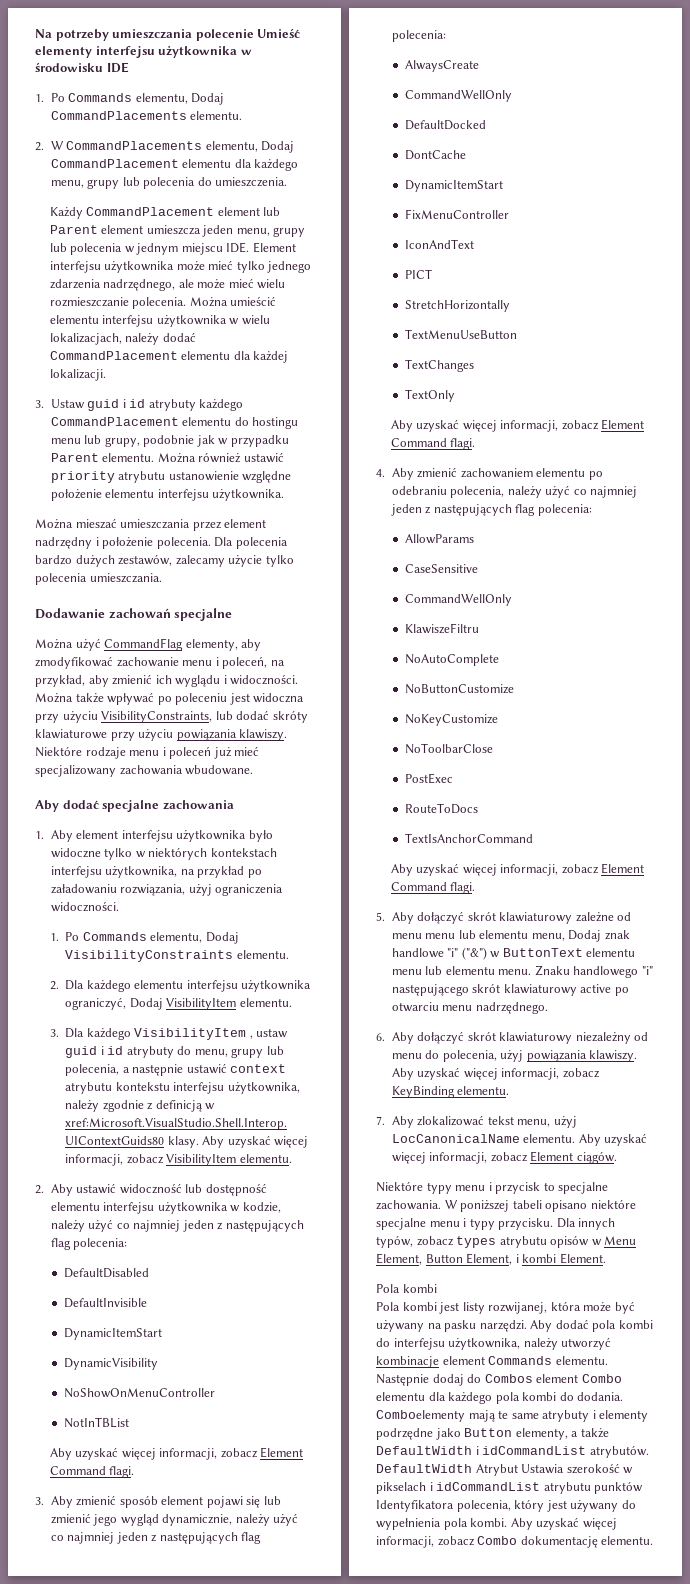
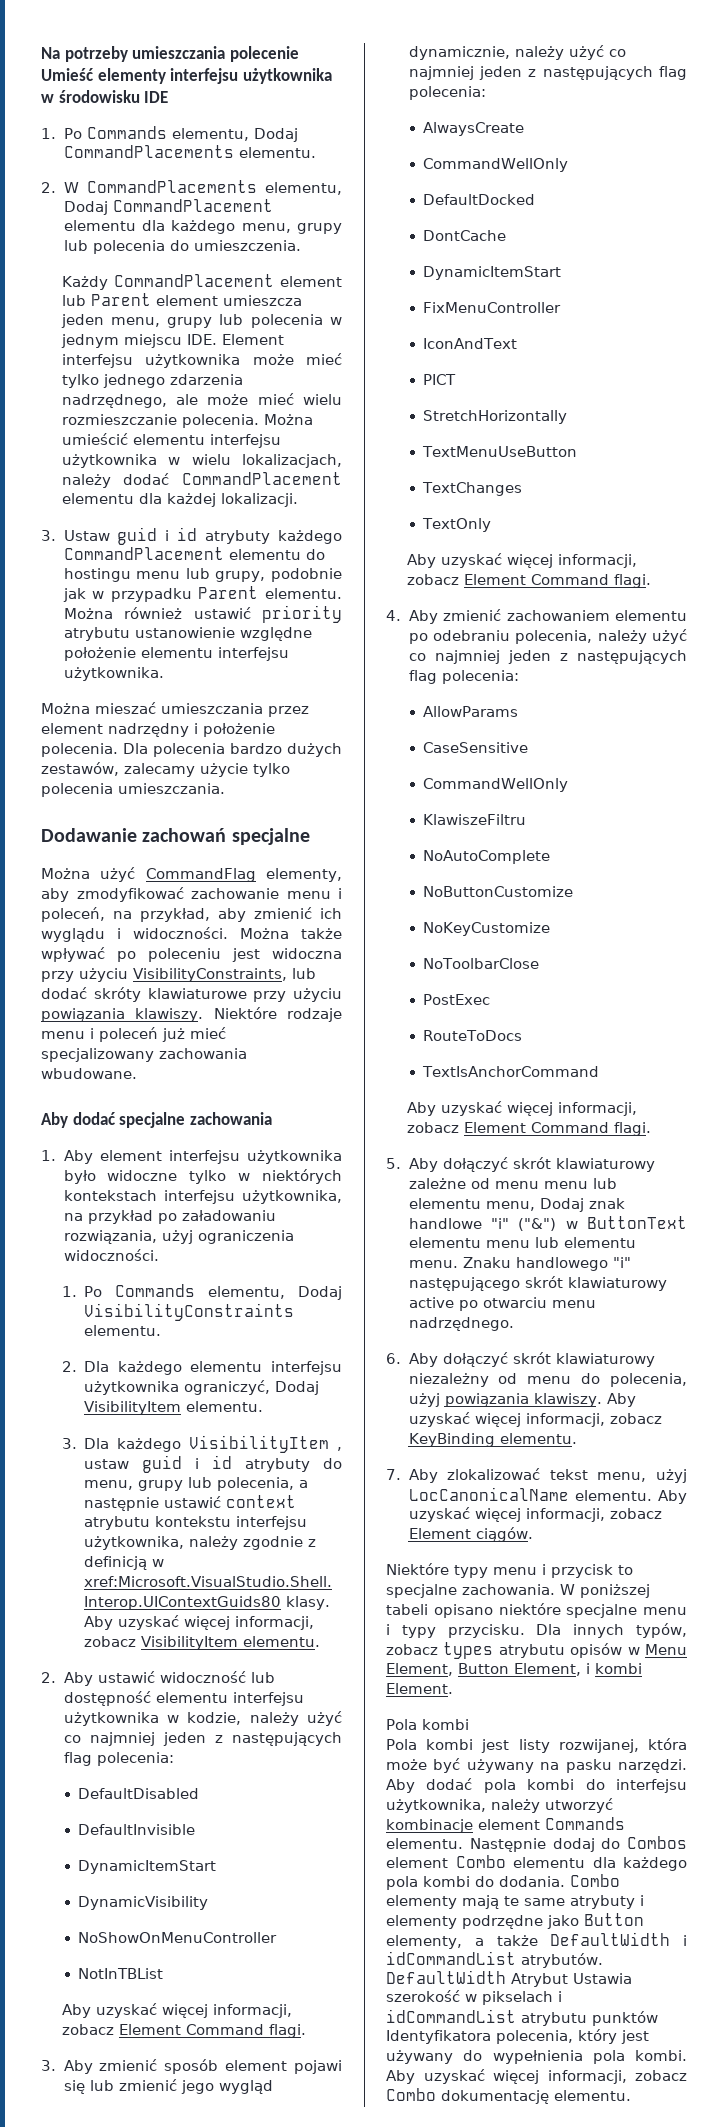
- Comboelementy mają te same atrybuty i elementy podrzędne jako Button elementy, a także DefaultWidth i idCommandList atrybutów.
+ Combo elementy mają te same atrybuty i elementy podrzędne jako Button elementy, a także DefaultWidth i idCommandList atrybutów.

